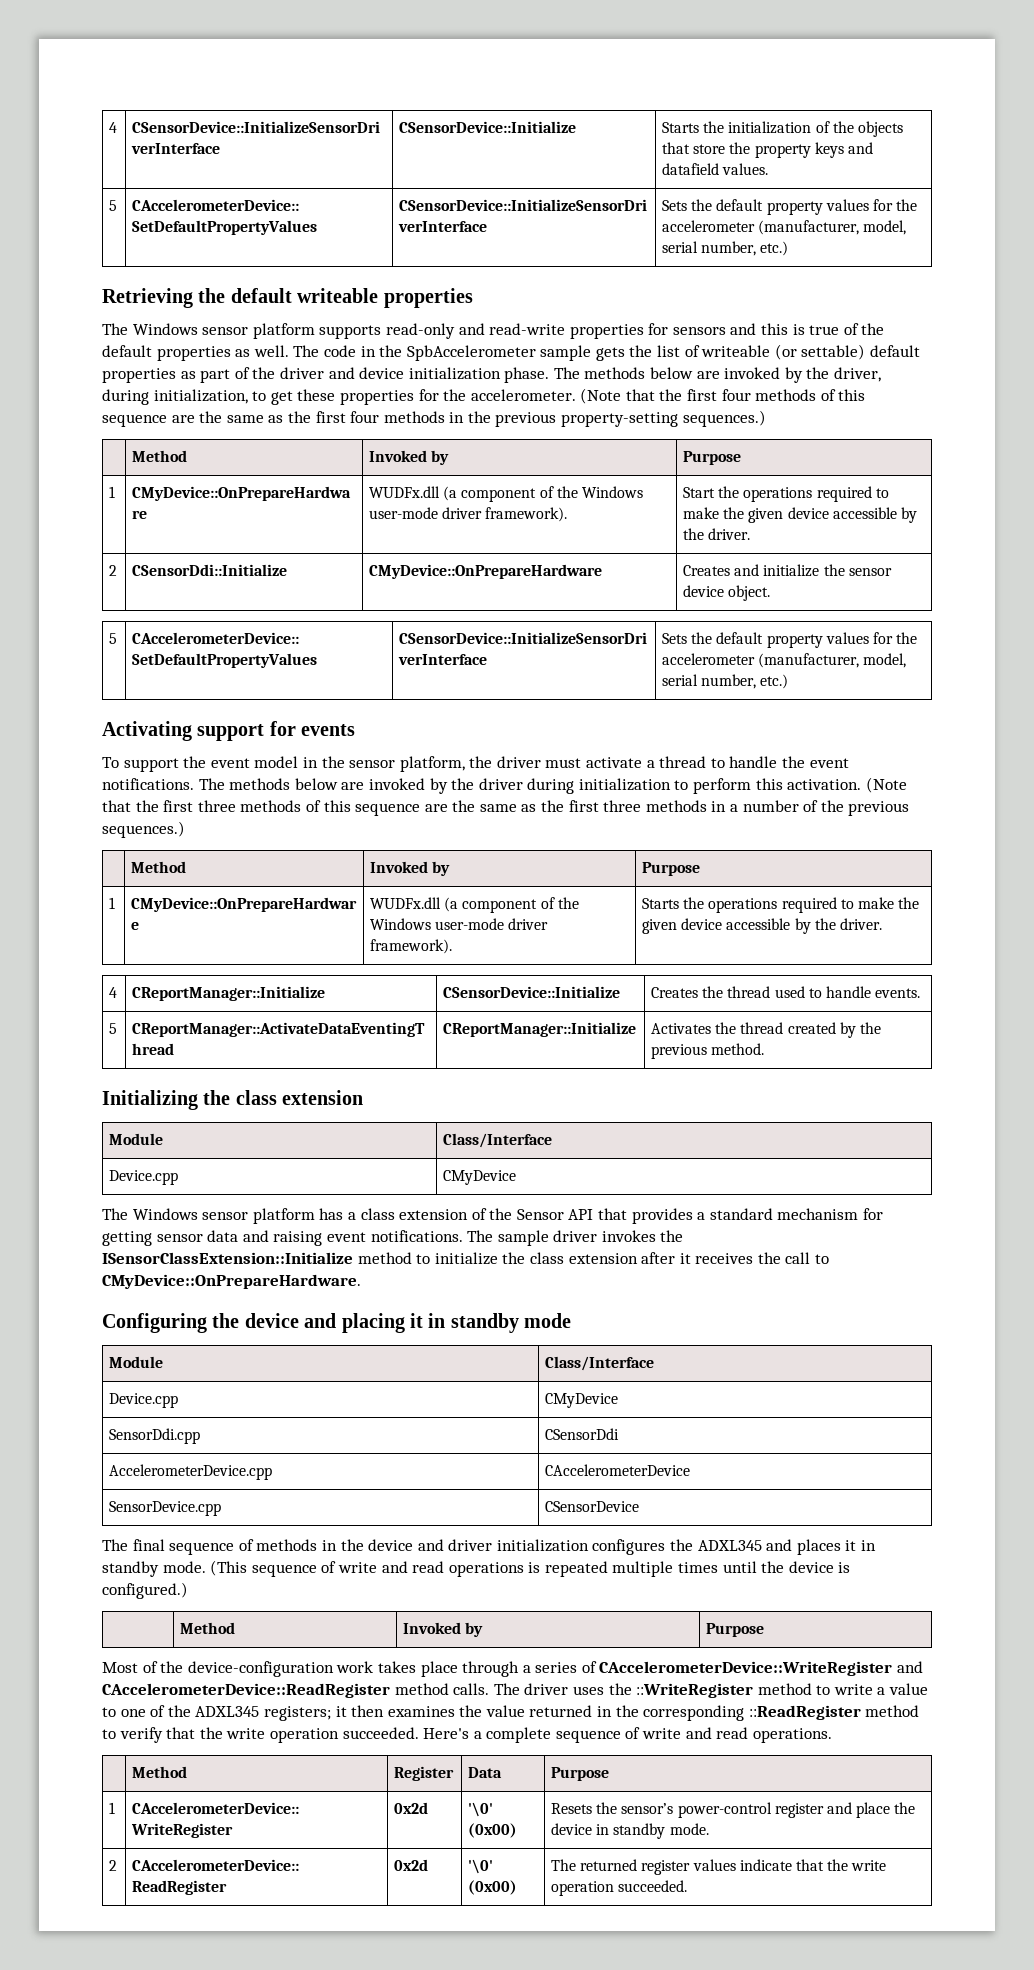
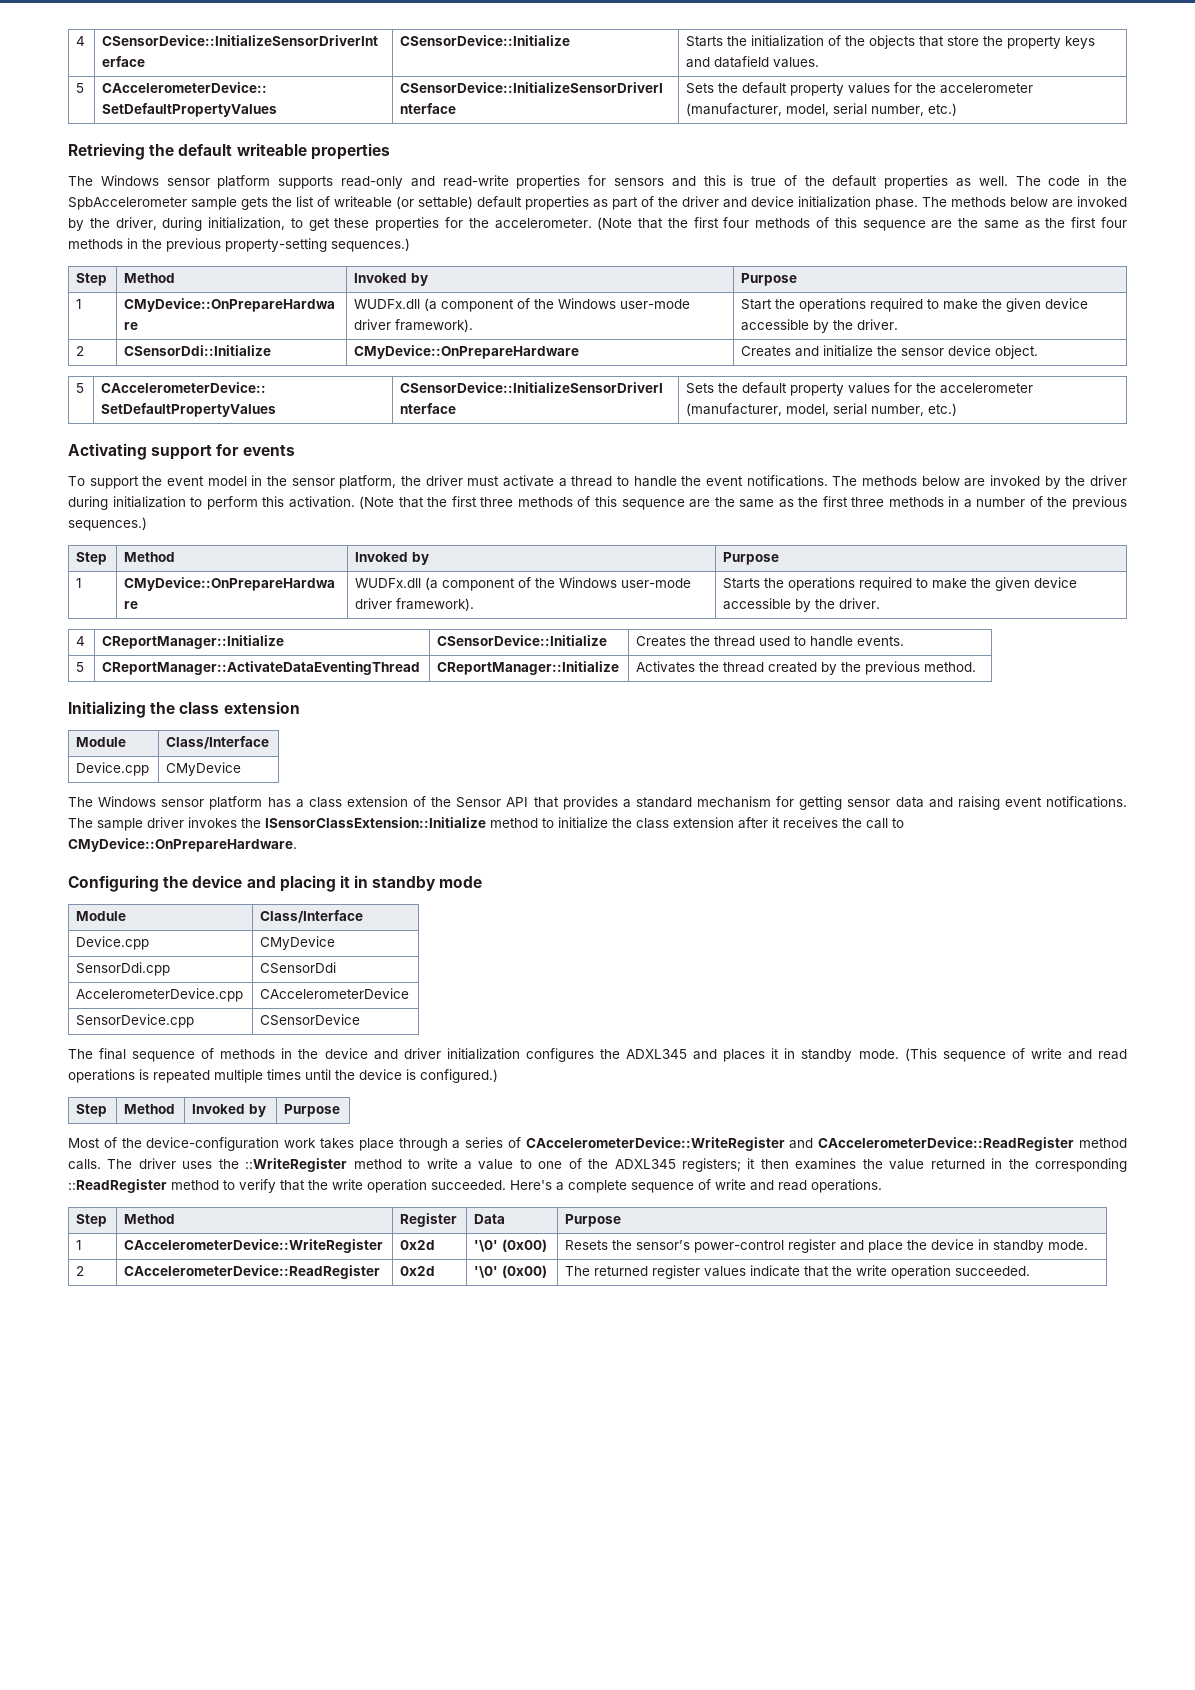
  (Note that the first four methods of this sequence are the same as the first four methods in the previous property-setting sequences.)
- | Method | Invoked by | Purpose
+ Step | Method | Invoked by | Purpose
  (Note that the first three methods of this sequence are the same as the first three methods in a number of the previous sequences.)
- | Method | Invoked by | Purpose
+ Step | Method | Invoked by | Purpose
  (This sequence of write and read operations is repeated multiple times until the device is configured.)
- | Method | Invoked by | Purpose
+ Step | Method | Invoked by | Purpose
- | Method | Register | Data | Purpose
+ Step | Method | Register | Data | Purpose

